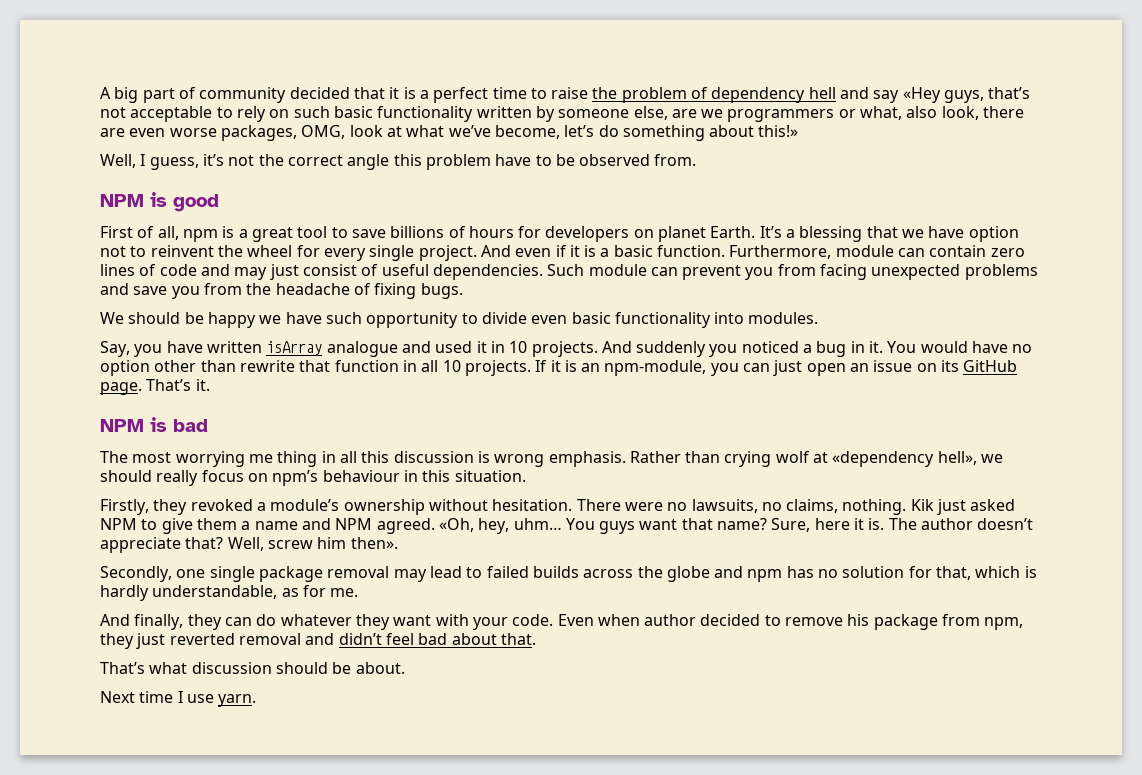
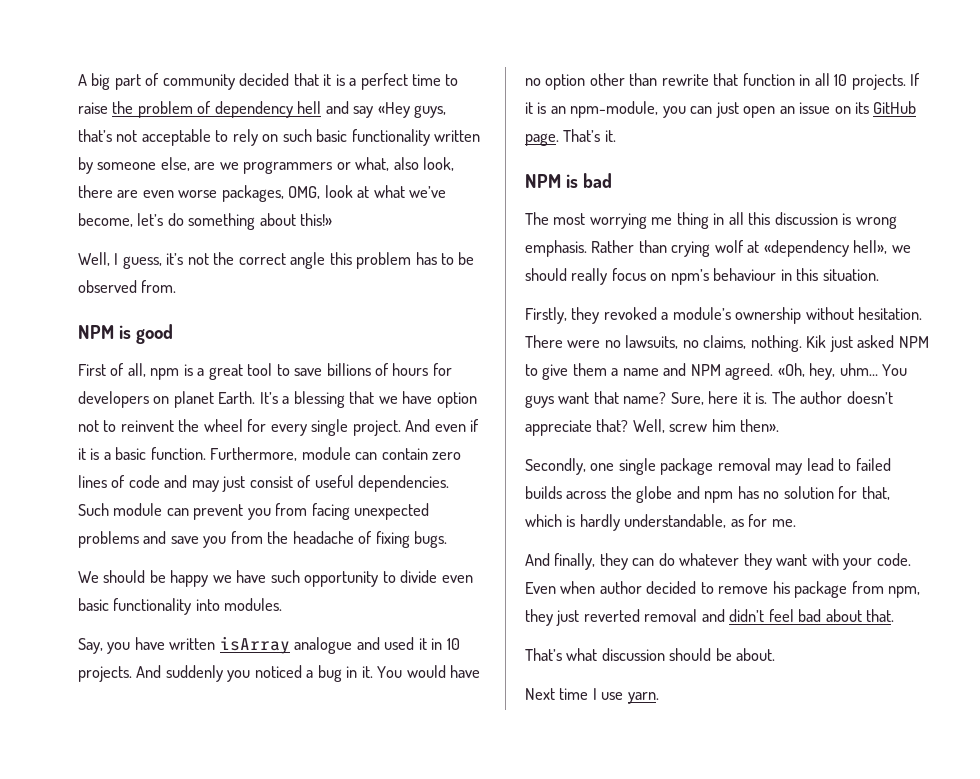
- Well, I guess, it’s not the correct angle this problem have to be observed from.
+ Well, I guess, it’s not the correct angle this problem has to be observed from.

